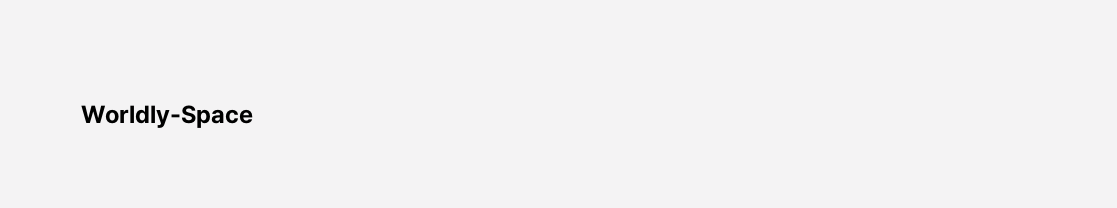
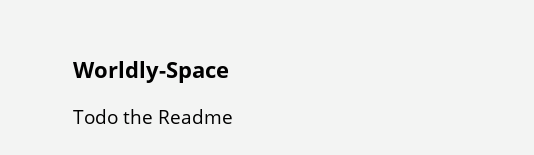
+ Todo the Readme

